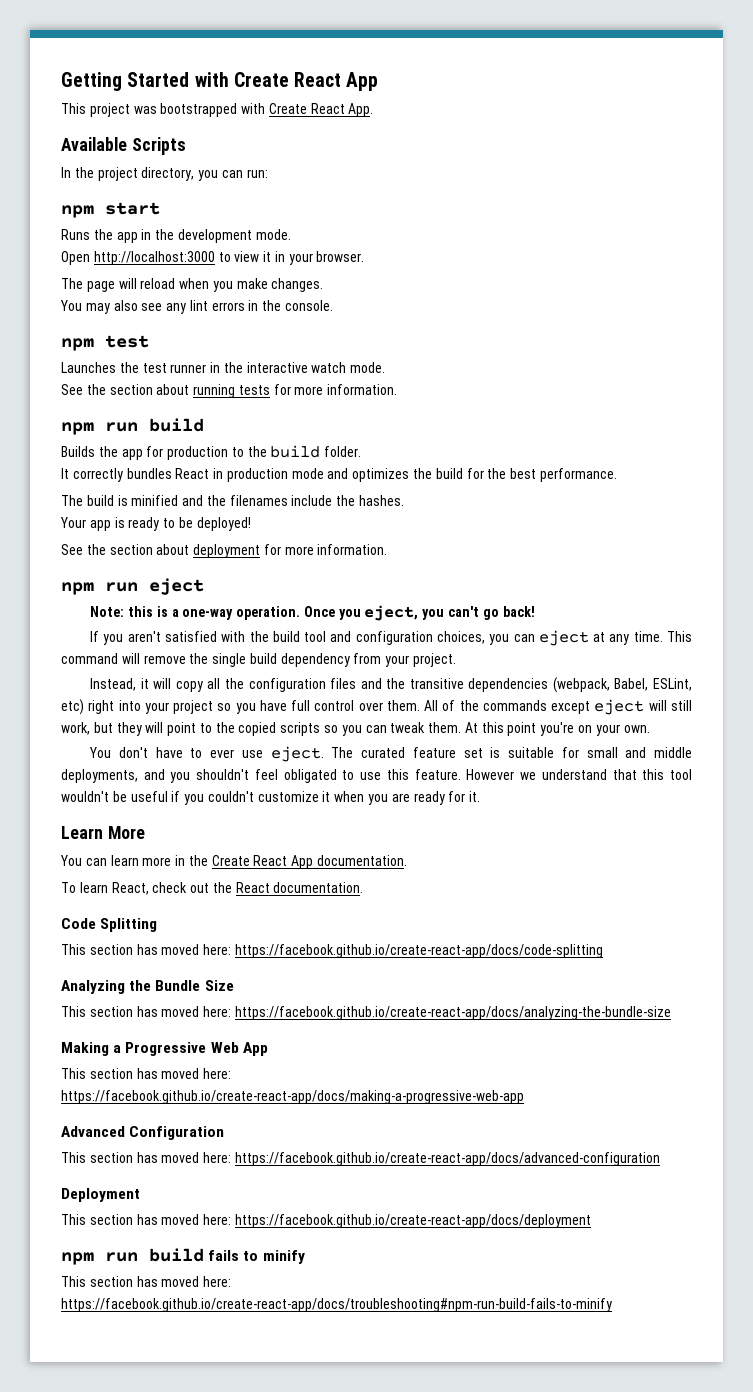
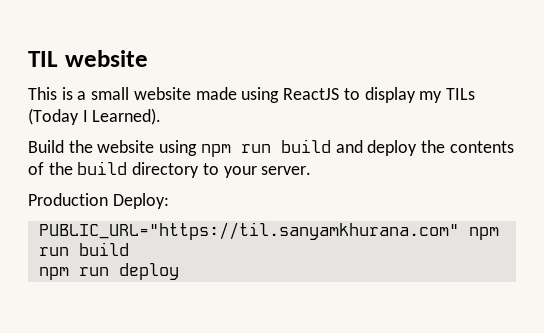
- Getting Started with Create React App
- This project was bootstrapped with Create React App.
- Available Scripts
- In the project directory, you can run:
- npm start
- Runs the app in the development mode.
- Open http://localhost:3000 to view it in your browser.
- The page will reload when you make changes.
- You may also see any lint errors in the console.
- npm test
- Launches the test runner in the interactive watch mode.
- See the section about running tests for more information.
- npm run build
- Builds the app for production to the build folder.
- It correctly bundles React in production mode and optimizes the build for the best performance.
- The build is minified and the filenames include the hashes.
- Your app is ready to be deployed!
- See the section about deployment for more information.
- npm run eject
- Note: this is a one-way operation. Once you eject, you can't go back!
- If you aren't satisfied with the build tool and configuration choices, you can eject at any time. This command will remove the single build dependency from your project.
- Instead, it will copy all the configuration files and the transitive dependencies (webpack, Babel, ESLint, etc) right into your project so you have full control over them. All of the commands except eject will still work, but they will point to the copied scripts so you can tweak them. At this point you're on your own.
- You don't have to ever use eject. The curated feature set is suitable for small and middle deployments, and you shouldn't feel obligated to use this feature. However we understand that this tool wouldn't be useful if you couldn't customize it when you are ready for it.
- Learn More
- You can learn more in the Create React App documentation.
- To learn React, check out the React documentation.
- Code Splitting
- This section has moved here: https://facebook.github.io/create-react-app/docs/code-splitting
- Analyzing the Bundle Size
- This section has moved here: https://facebook.github.io/create-react-app/docs/analyzing-the-bundle-size
- Making a Progressive Web App
- This section has moved here: https://facebook.github.io/create-react-app/docs/making-a-progressive-web-app
- Advanced Configuration
- This section has moved here: https://facebook.github.io/create-react-app/docs/advanced-configuration
- Deployment
- This section has moved here: https://facebook.github.io/create-react-app/docs/deployment
- npm run build fails to minify
- This section has moved here: https://facebook.github.io/create-react-app/docs/troubleshooting#npm-run-build-fails-to-minify
+ TIL website
+ This is a small website made using ReactJS to display my TILs (Today I Learned).
+ Build the website using npm run build and deploy the contents of the build directory to your server.
+ Production Deploy:
+ PUBLIC_URL="https://til.sanyamkhurana.com" npm run build
+ npm run deploy

